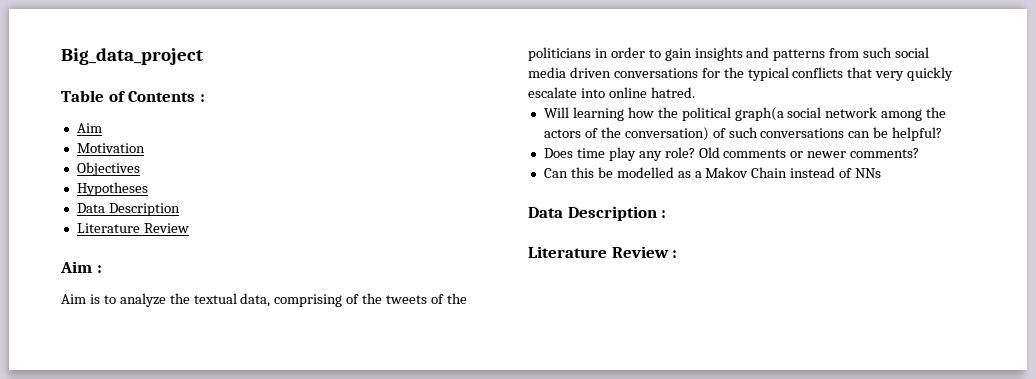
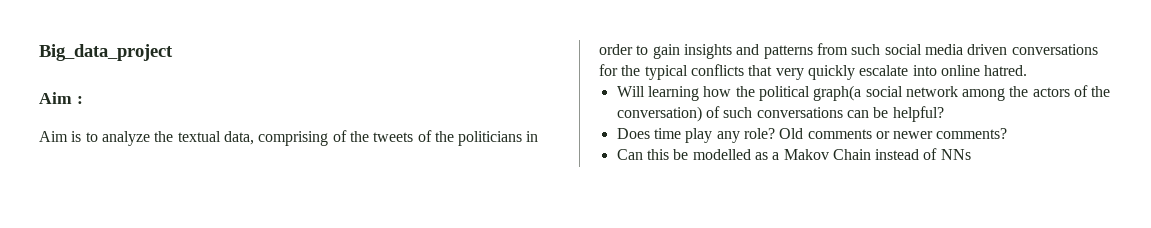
- Table of Contents :
- Aim
- Motivation
- Objectives
- Hypotheses
- Data Description
- Literature Review
- Data Description :
- Literature Review :

